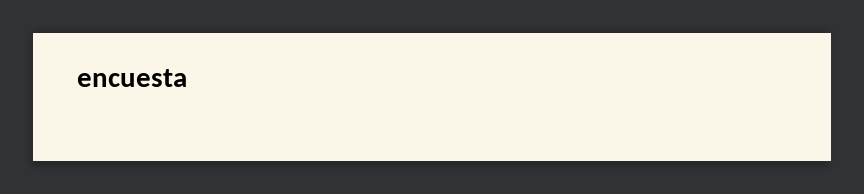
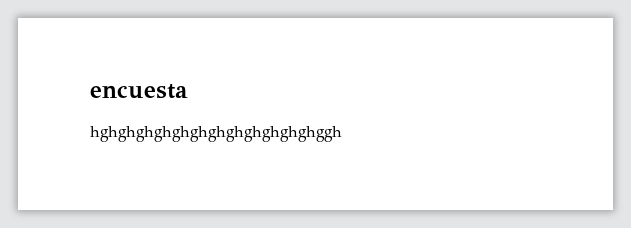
+ hghghghghghghghghghghghghggh

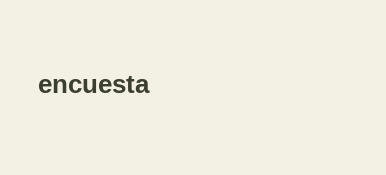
- hghghghghghghghghghghghghggh

